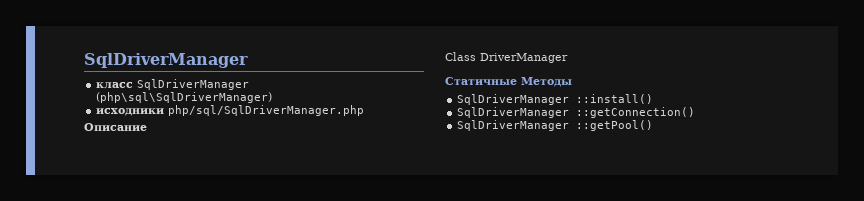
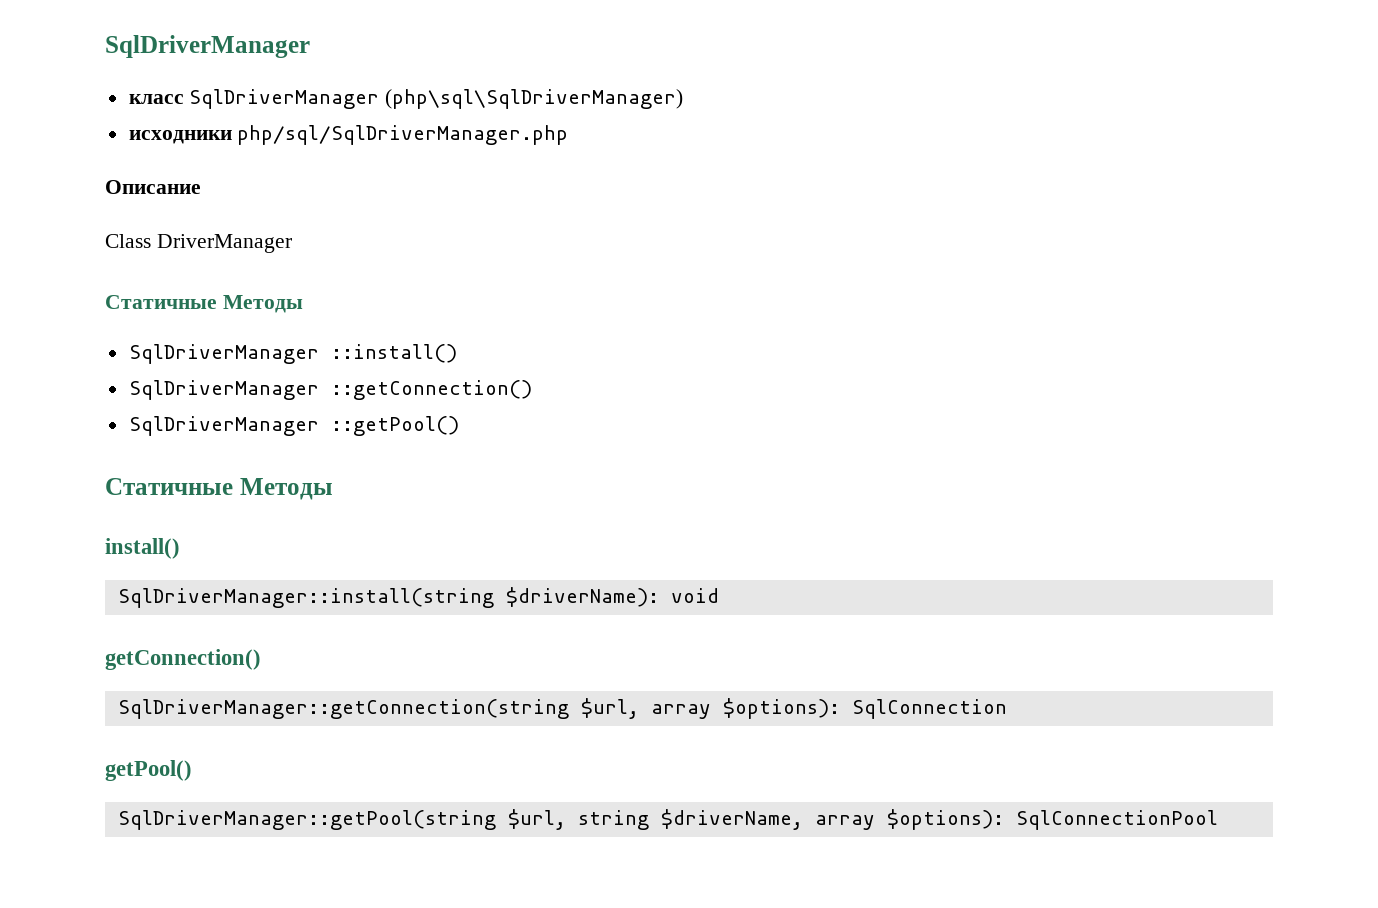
  SqlDriverManager ::getPool()
+ Статичные Методы
+ install()
+ SqlDriverManager::install(string $driverName): void
+ getConnection()
+ SqlDriverManager::getConnection(string $url, array $options): SqlConnection
+ getPool()
+ SqlDriverManager::getPool(string $url, string $driverName, array $options): SqlConnectionPool

